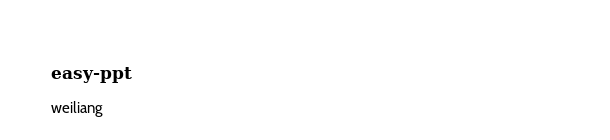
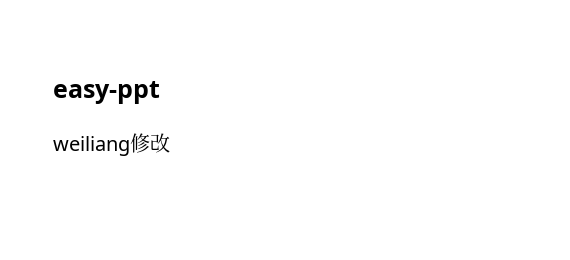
- weiliang
+ weiliang修改

